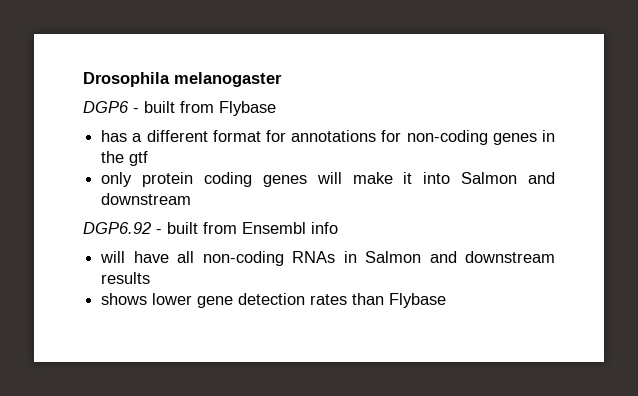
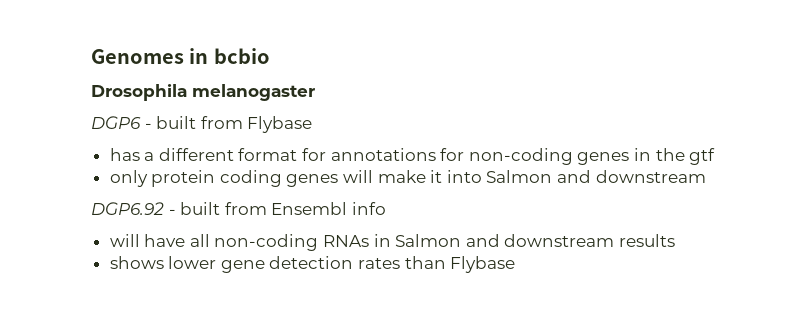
+ Genomes in bcbio

